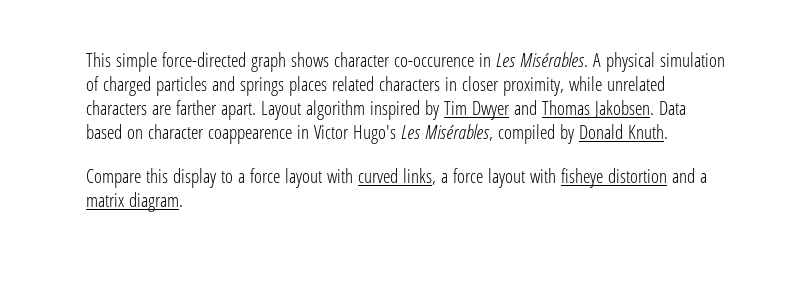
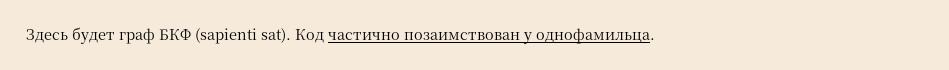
- This simple force-directed graph shows character co-occurence in Les Misérables. A physical simulation of charged particles and springs places related characters in closer proximity, while unrelated characters are farther apart. Layout algorithm inspired by Tim Dwyer and Thomas Jakobsen. Data based on character coappearence in Victor Hugo's Les Misérables, compiled by Donald Knuth.
- Compare this display to a force layout with curved links, a force layout with fisheye distortion and a matrix diagram.
+ Здесь будет граф БКФ (sapienti sat). Код частично позаимствован у однофамильца.

